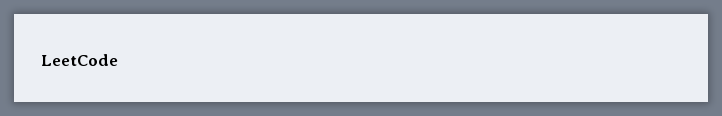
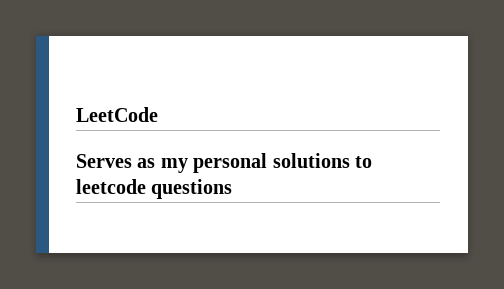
+ Serves as my personal solutions to leetcode questions

